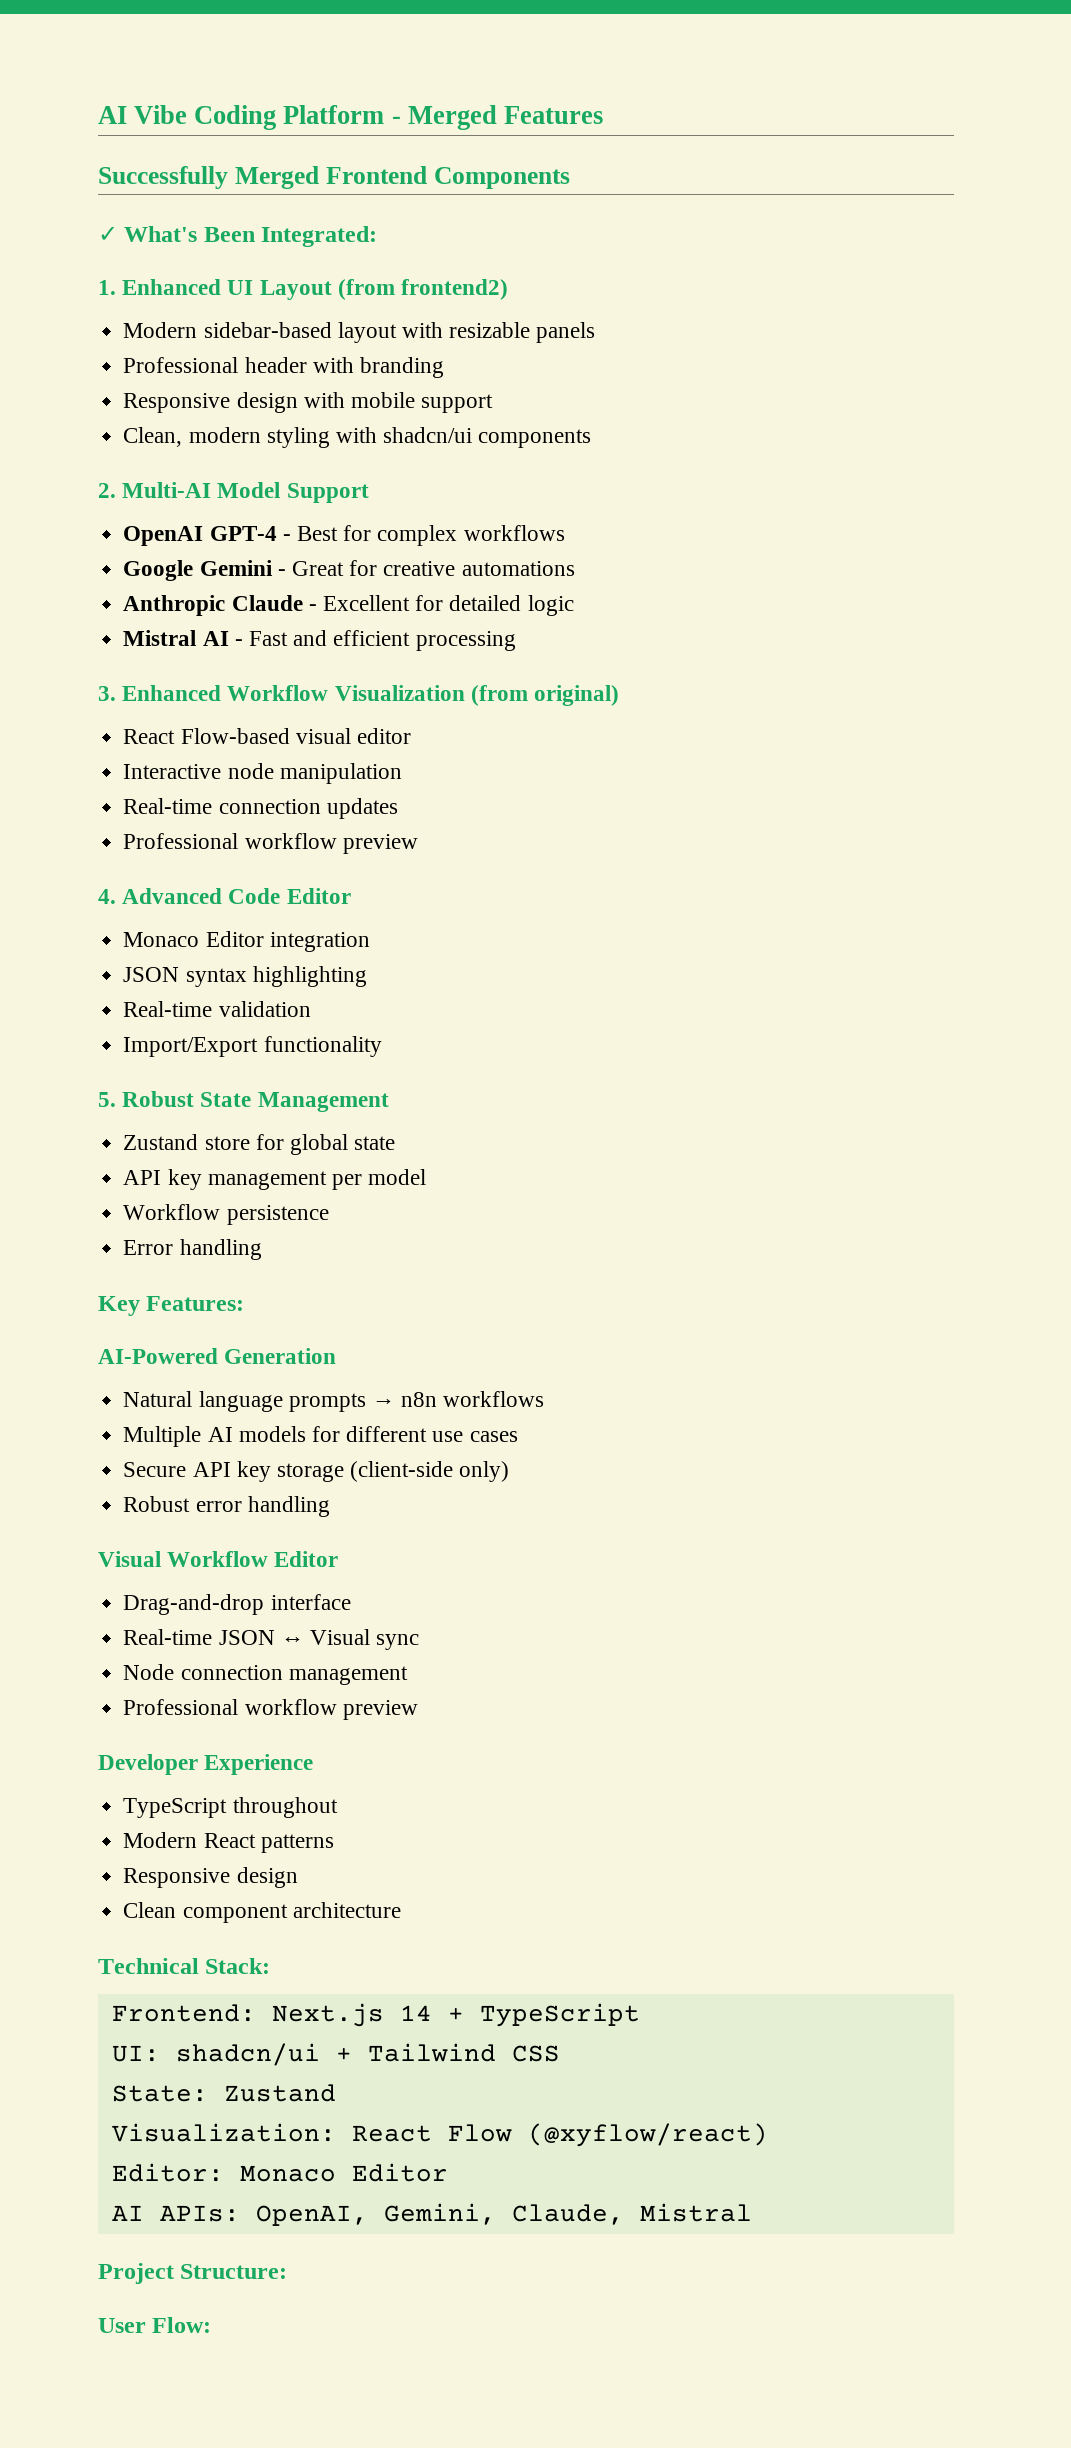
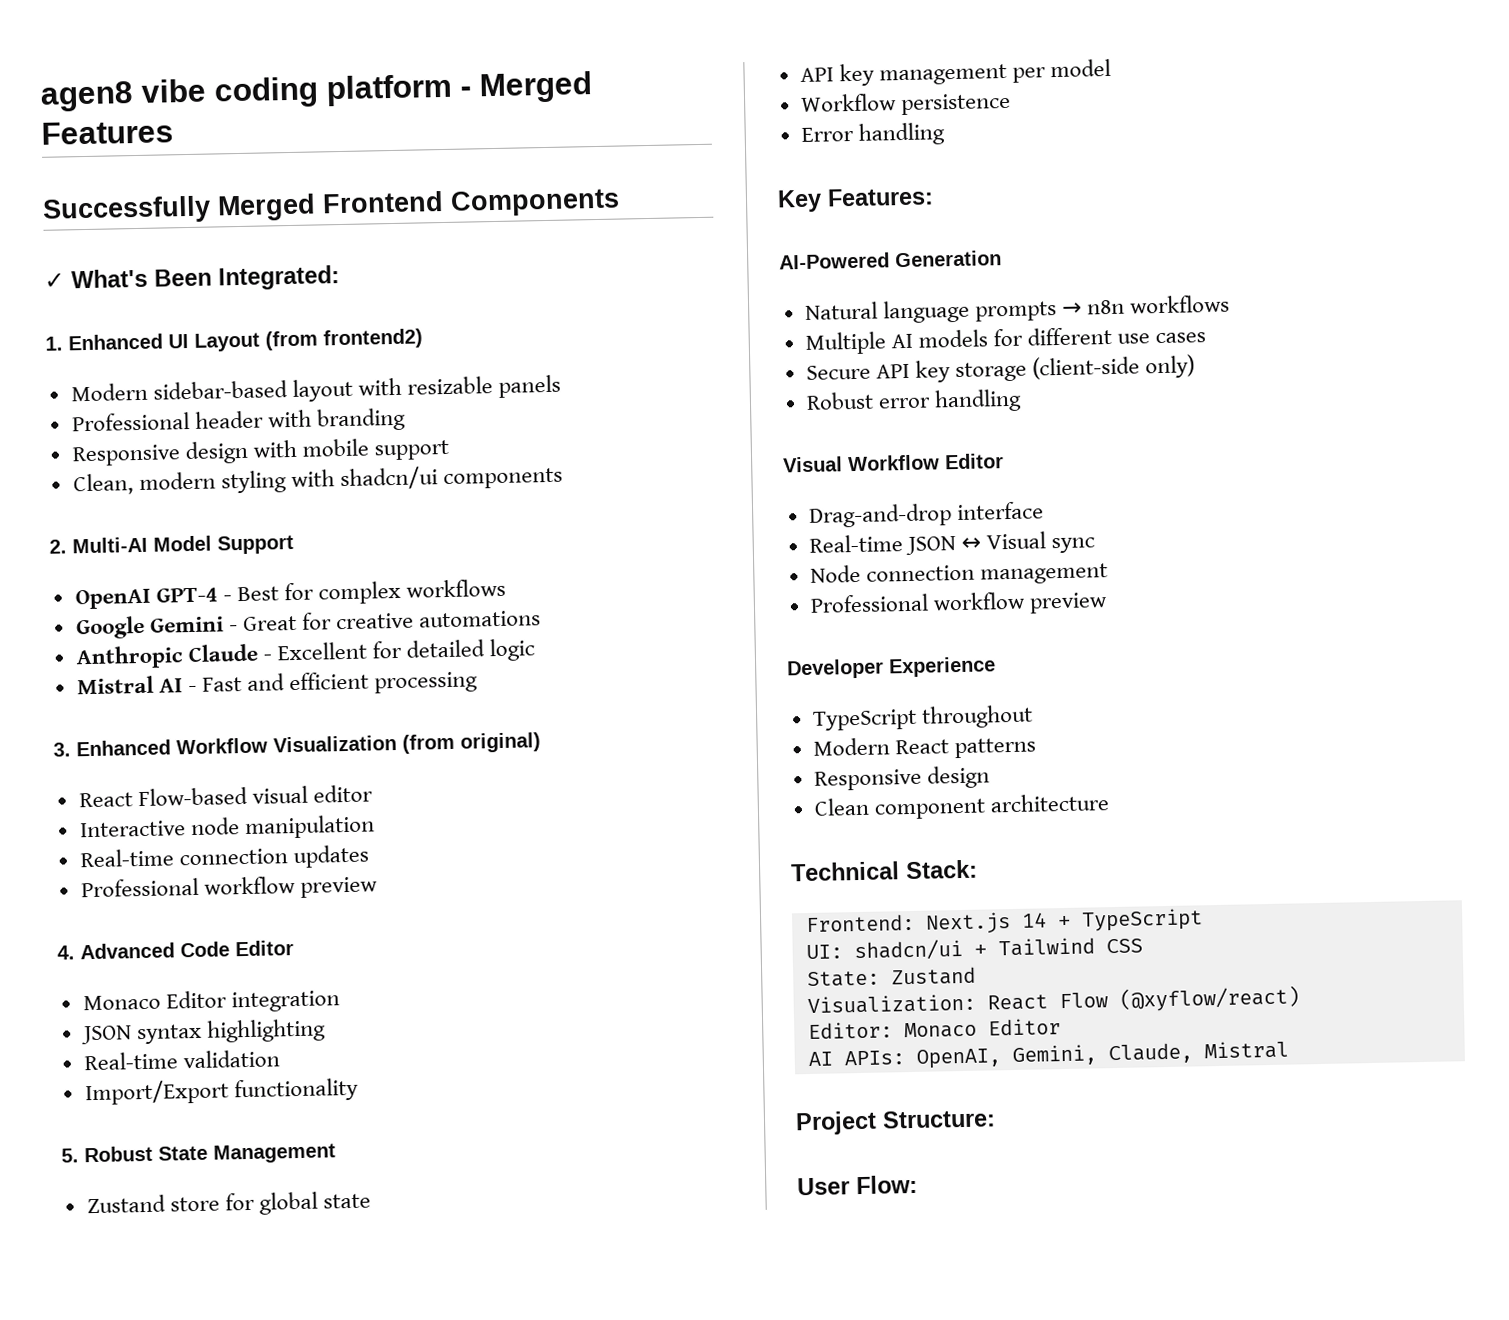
- AI Vibe Coding Platform - Merged Features
+ agen8 vibe coding platform - Merged Features

